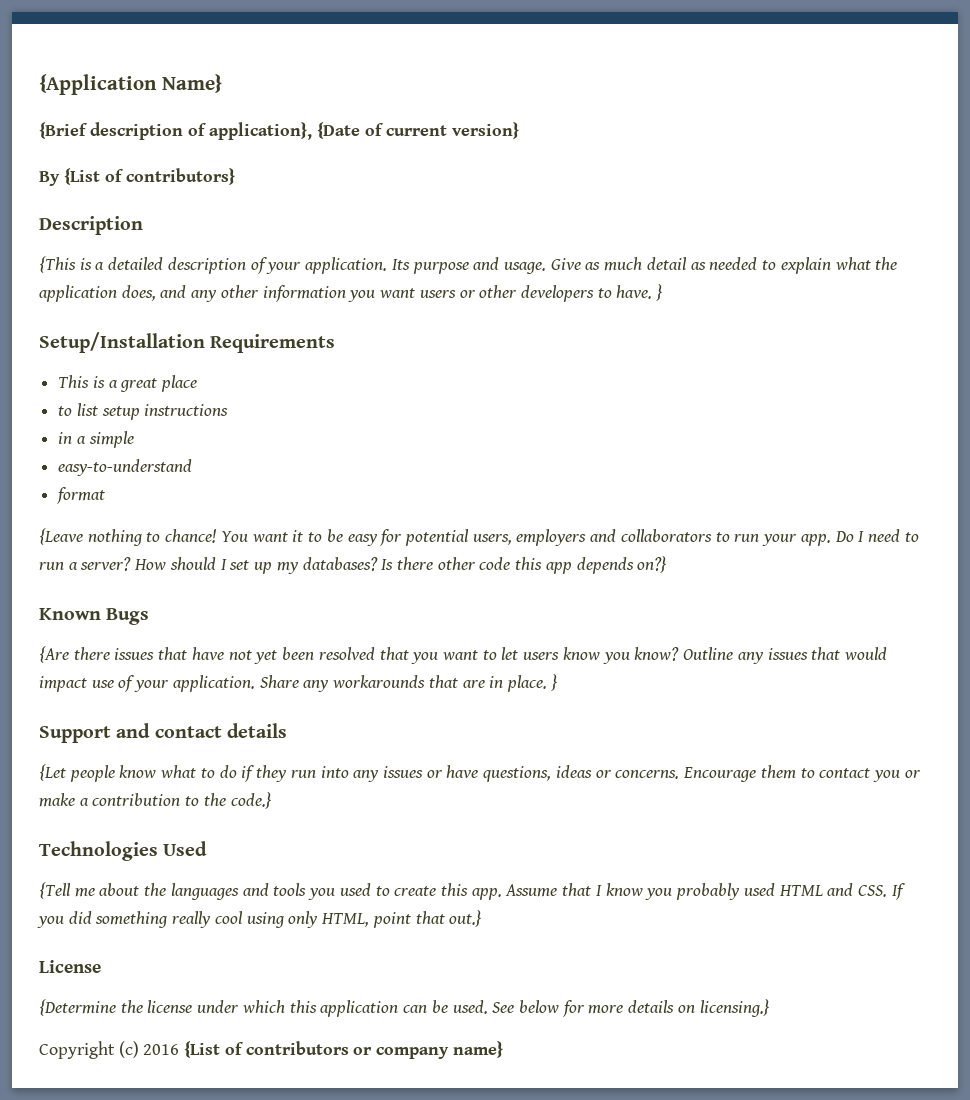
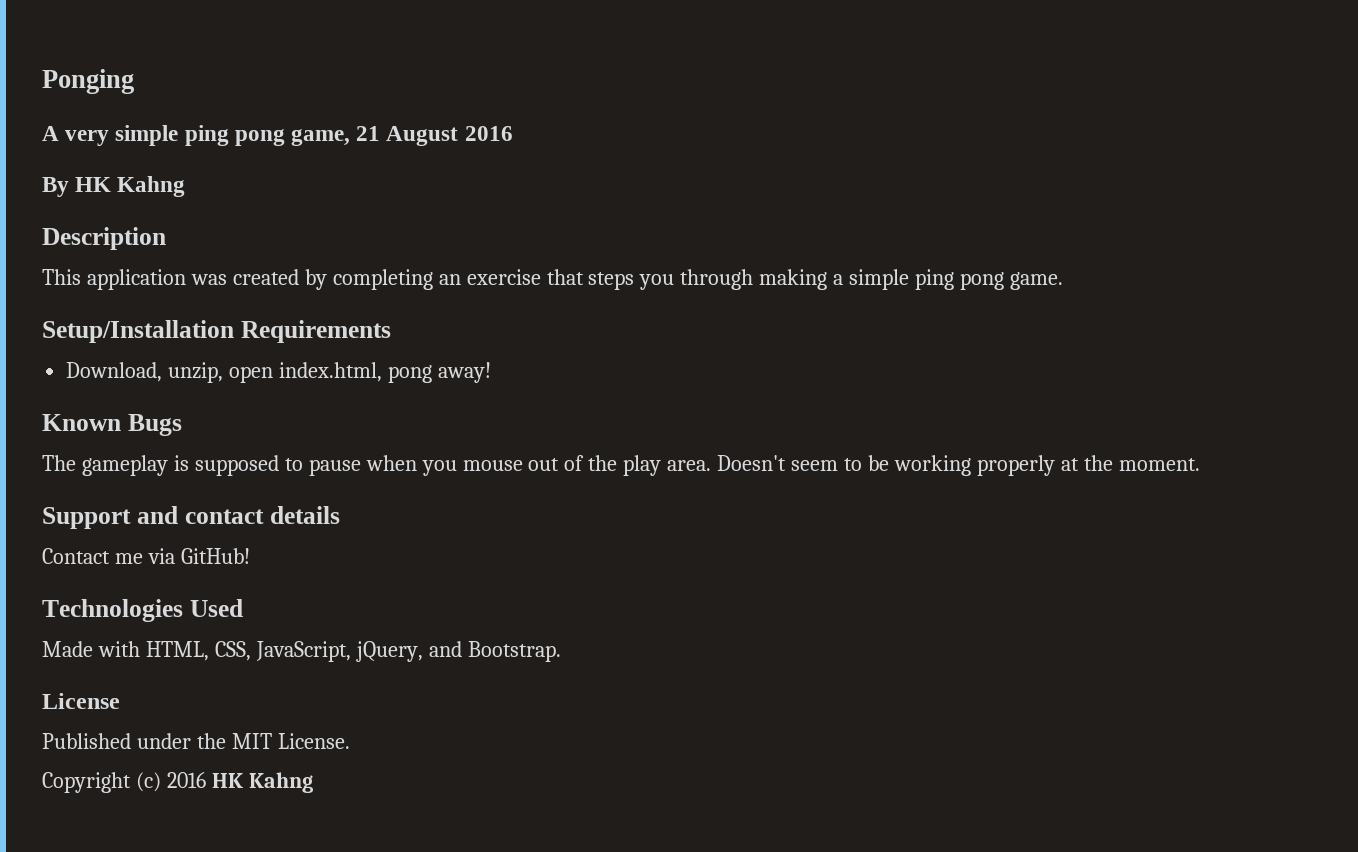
- {Application Name}
- {Brief description of application}, {Date of current version}
- By {List of contributors}
+ Ponging
+ A very simple ping pong game, 21 August 2016
+ By HK Kahng
  Description
- {This is a detailed description of your application. Its purpose and usage. Give as much detail as needed to explain what the application does, and any other information you want users or other developers to have. }
+ This application was created by completing an exercise that steps you through making a simple ping pong game.
  Setup/Installation Requirements
- This is a great place
- to list setup instructions
- in a simple
- easy-to-understand
- format
- {Leave nothing to chance! You want it to be easy for potential users, employers and collaborators to run your app. Do I need to run a server? How should I set up my databases? Is there other code this app depends on?}
+ Download, unzip, open index.html, pong away!
  Known Bugs
- {Are there issues that have not yet been resolved that you want to let users know you know? Outline any issues that would impact use of your application. Share any workarounds that are in place. }
+ The gameplay is supposed to pause when you mouse out of the play area. Doesn't seem to be working properly at the moment.
  Support and contact details
- {Let people know what to do if they run into any issues or have questions, ideas or concerns. Encourage them to contact you or make a contribution to the code.}
+ Contact me via GitHub!
  Technologies Used
- {Tell me about the languages and tools you used to create this app. Assume that I know you probably used HTML and CSS. If you did something really cool using only HTML, point that out.}
+ Made with HTML, CSS, JavaScript, jQuery, and Bootstrap.
  License
- {Determine the license under which this application can be used. See below for more details on licensing.}
- Copyright (c) 2016 {List of contributors or company name}
+ Published under the MIT License.
+ Copyright (c) 2016 HK Kahng

